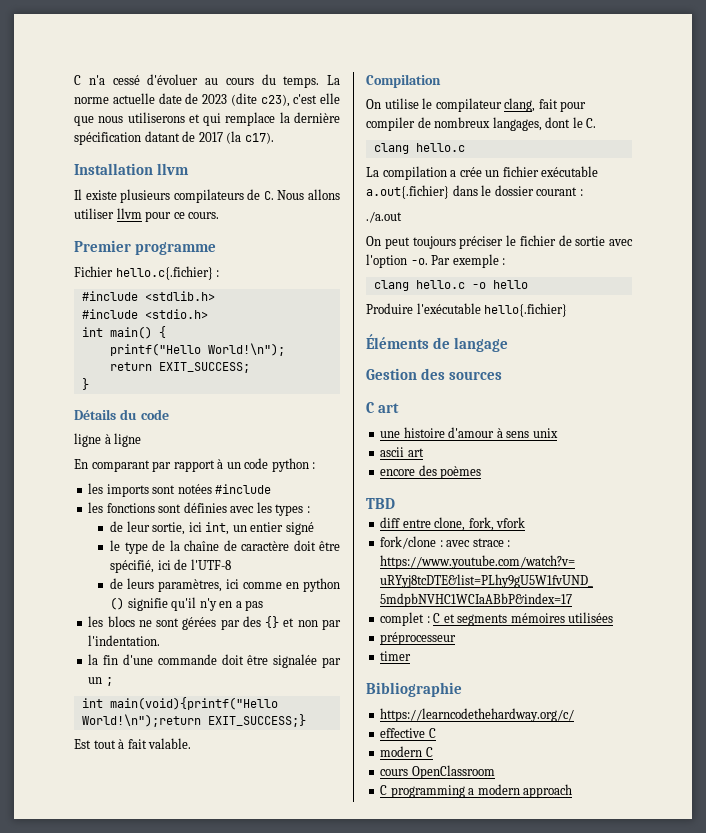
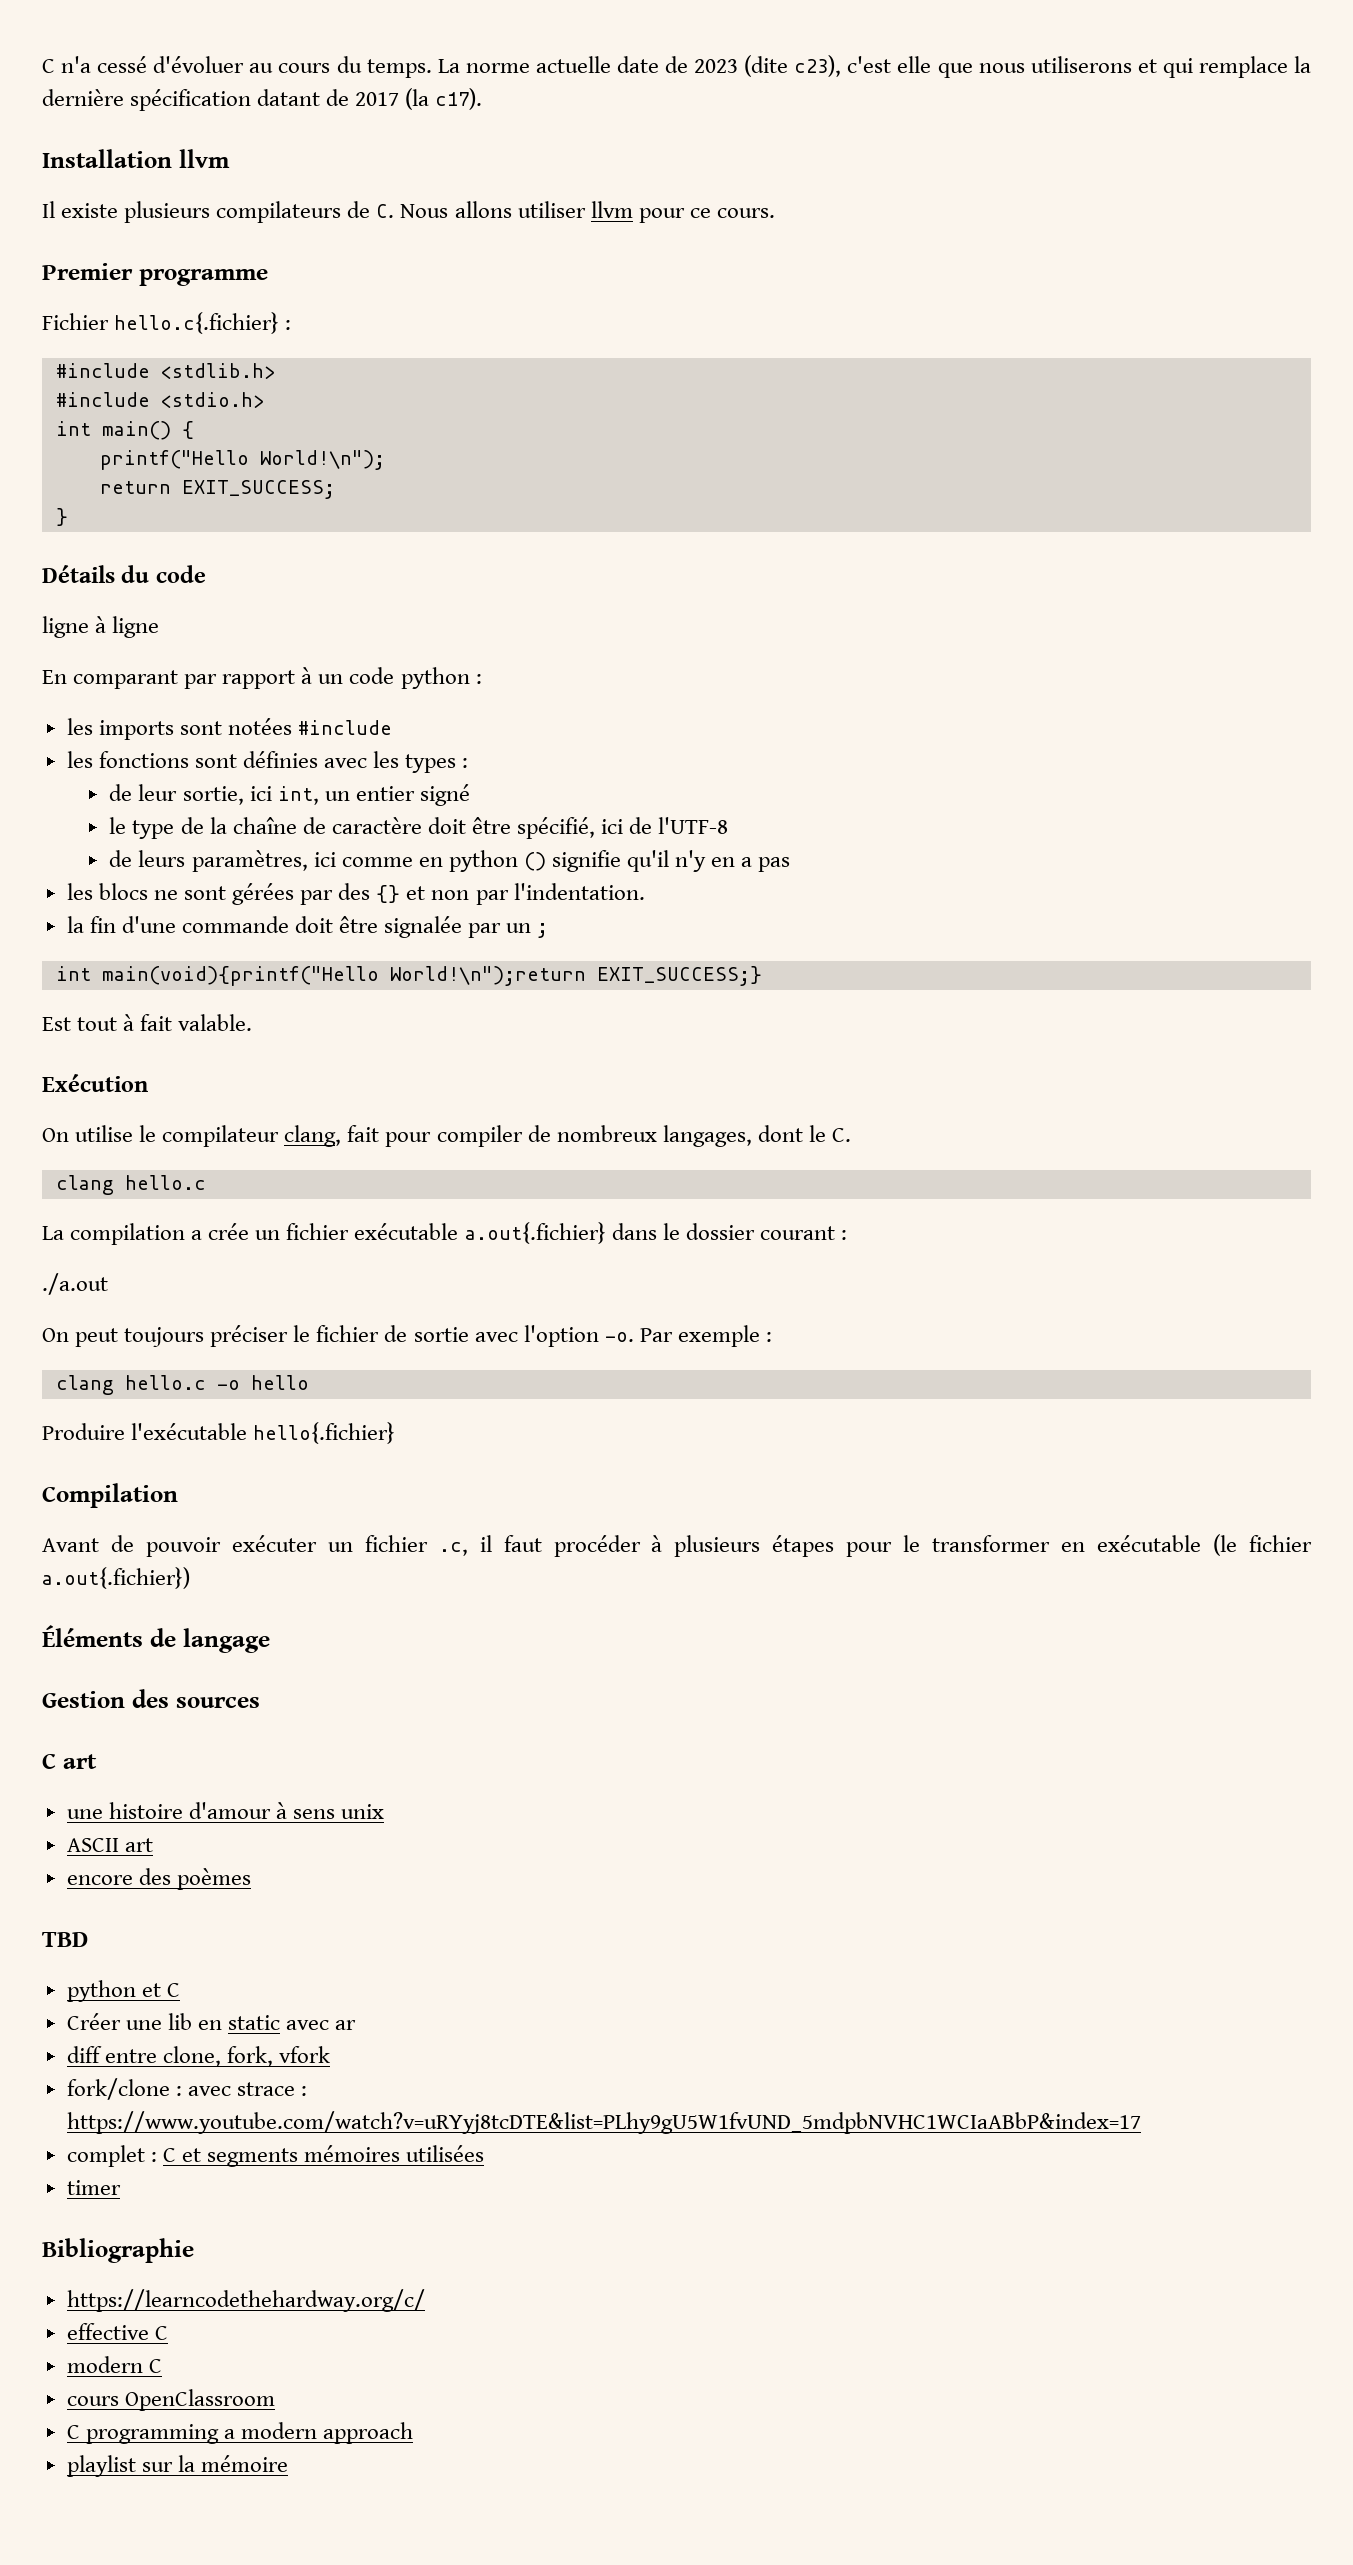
- Compilation
+ Exécution
+ Compilation
+ Avant de pouvoir exécuter un fichier .c, il faut procéder à plusieurs étapes pour le transformer en exécutable (le fichier a.out{.fichier})
- ascii art
+ ASCII art
+ python et C
+ Créer une lib en static avec ar
- préprocesseur
+ playlist sur la mémoire

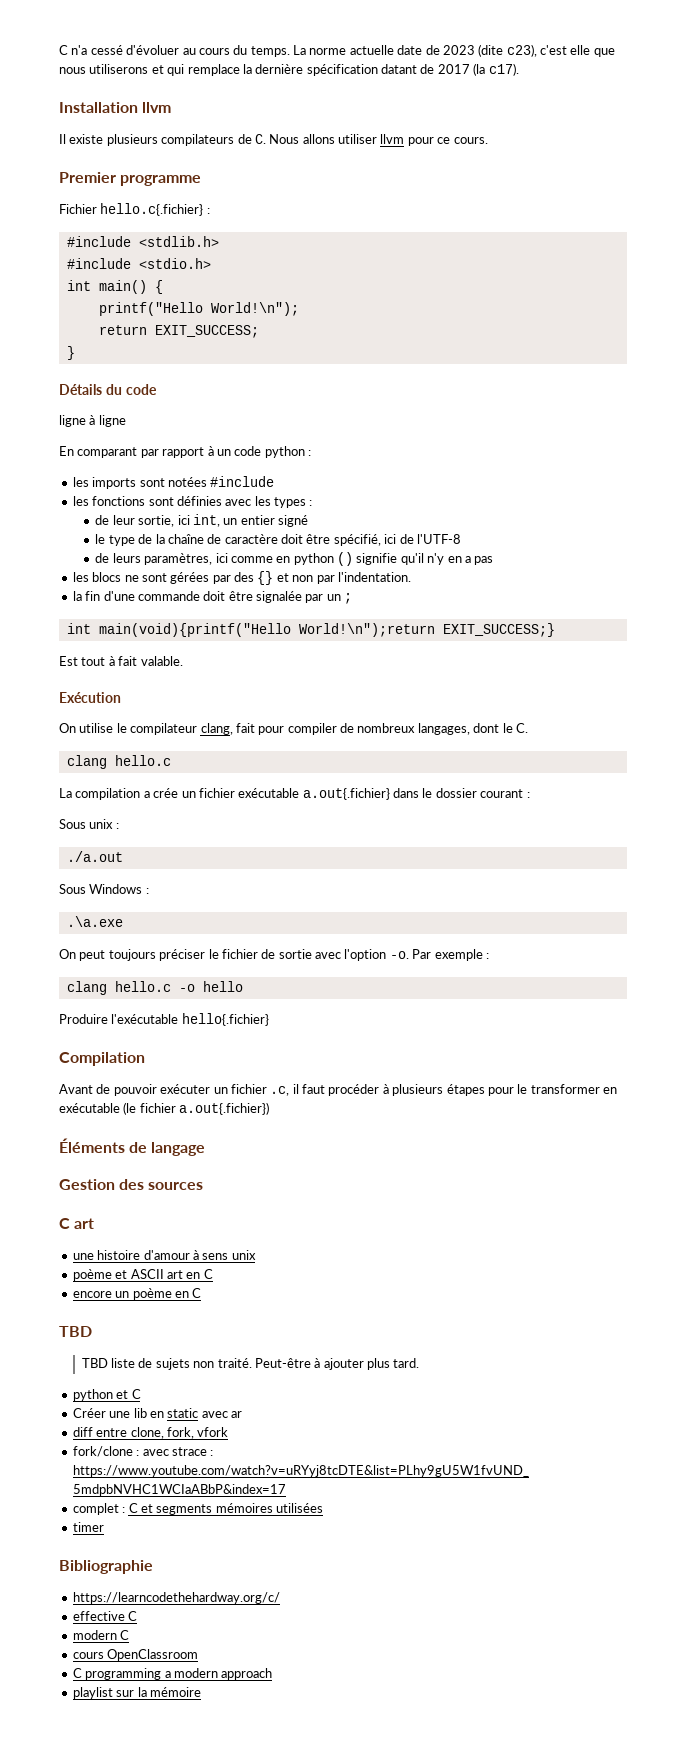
+ Sous unix :
  ./a.out
+ Sous Windows :
+ .\a.exe
- ASCII art
+ poème et ASCII art en C
- encore des poèmes
+ encore un poème en C
  TBD
+ TBD liste de sujets non traité. Peut-être à ajouter plus tard.

